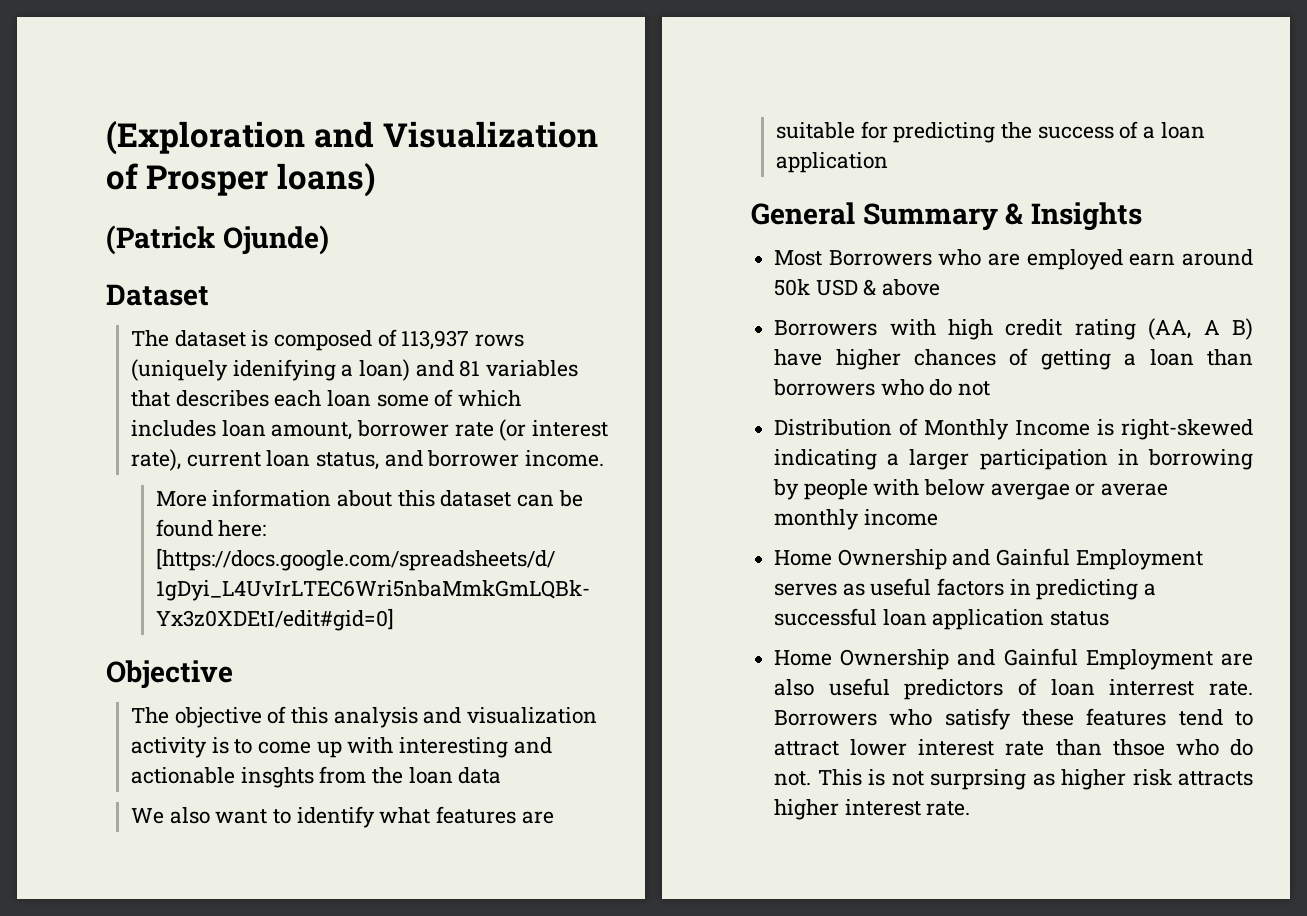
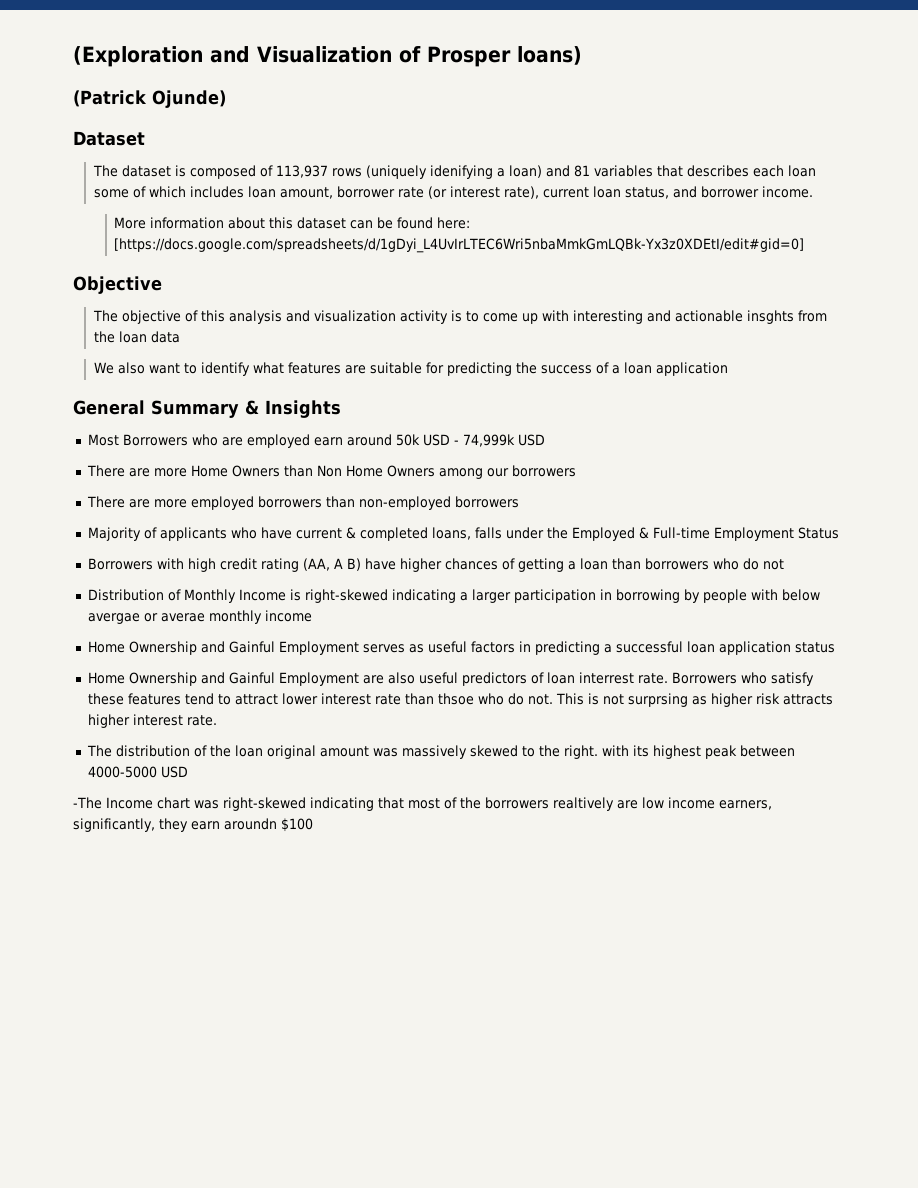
- Most Borrowers who are employed earn around 50k USD & above
+ Most Borrowers who are employed earn around 50k USD - 74,999k USD
+ There are more Home Owners than Non Home Owners among our borrowers
+ There are more employed borrowers than non-employed borrowers
+ Majority of applicants who have current & completed loans, falls under the Employed & Full-time Employment Status
+ The distribution of the loan original amount was massively skewed to the right. with its highest peak between 4000-5000 USD
+ -The Income chart was right-skewed indicating that most of the borrowers realtively are low income earners, significantly, they earn aroundn $100

